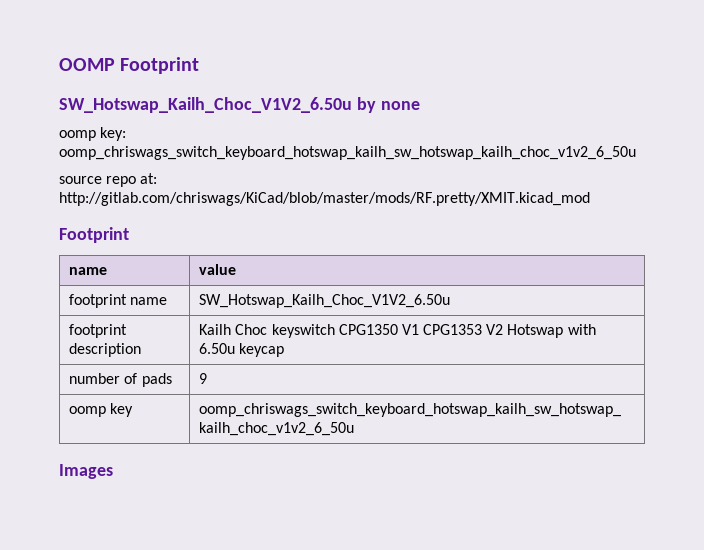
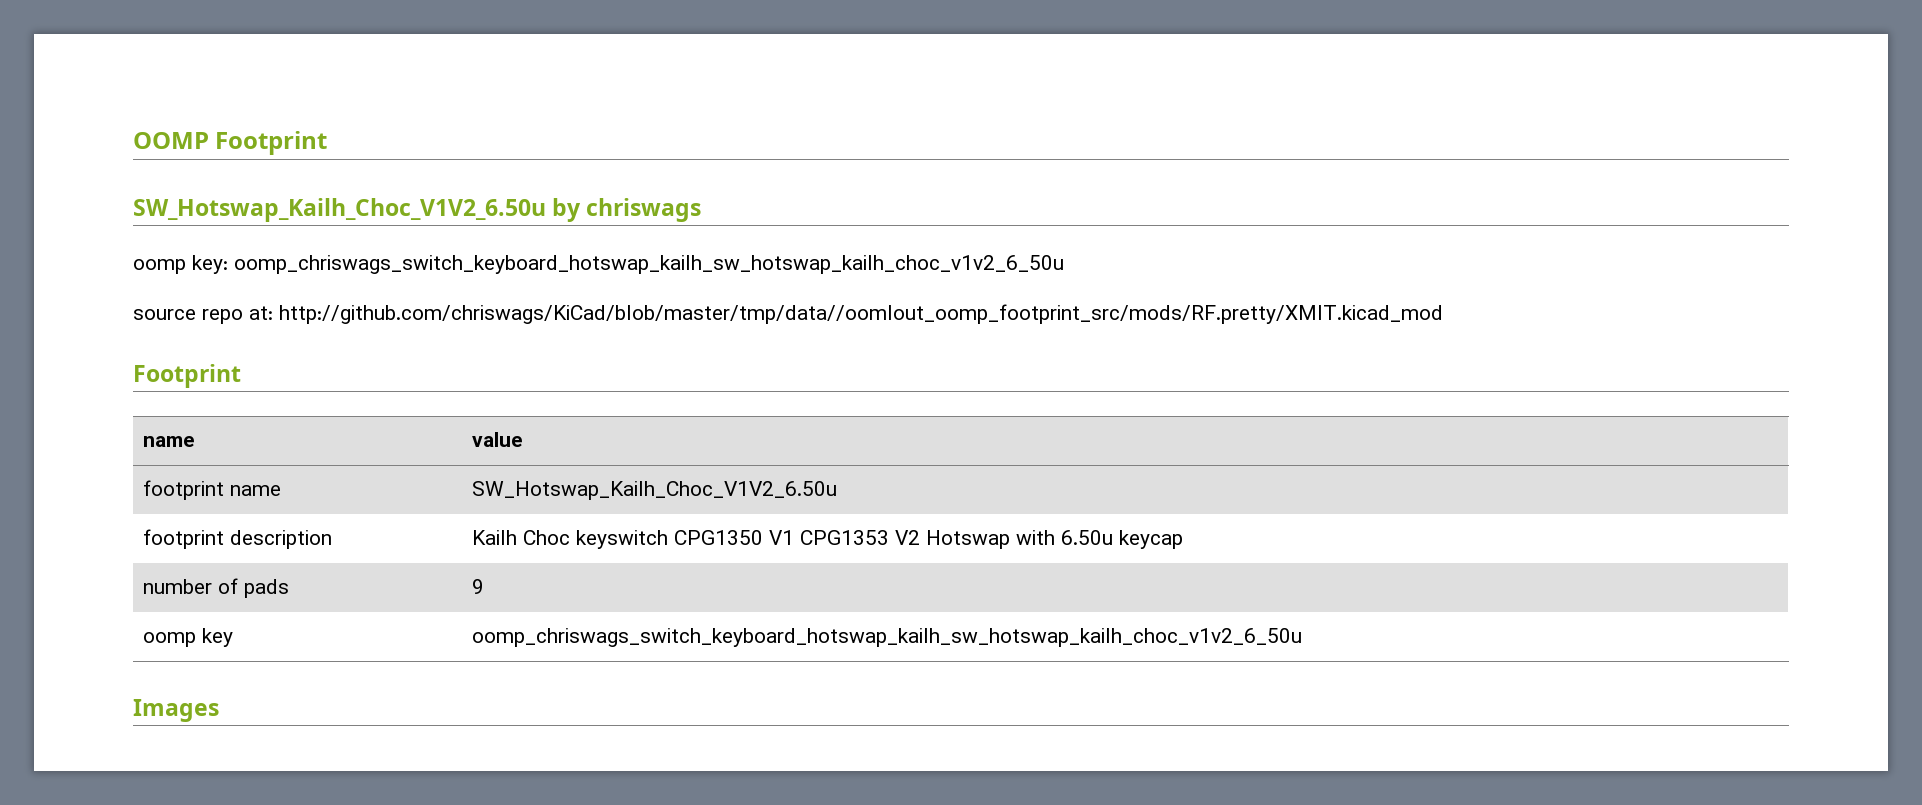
- SW_Hotswap_Kailh_Choc_V1V2_6.50u by none
+ SW_Hotswap_Kailh_Choc_V1V2_6.50u by chriswags
- source repo at: http://gitlab.com/chriswags/KiCad/blob/master/mods/RF.pretty/XMIT.kicad_mod
+ source repo at: http://github.com/chriswags/KiCad/blob/master/tmp/data//oomlout_oomp_footprint_src/mods/RF.pretty/XMIT.kicad_mod

